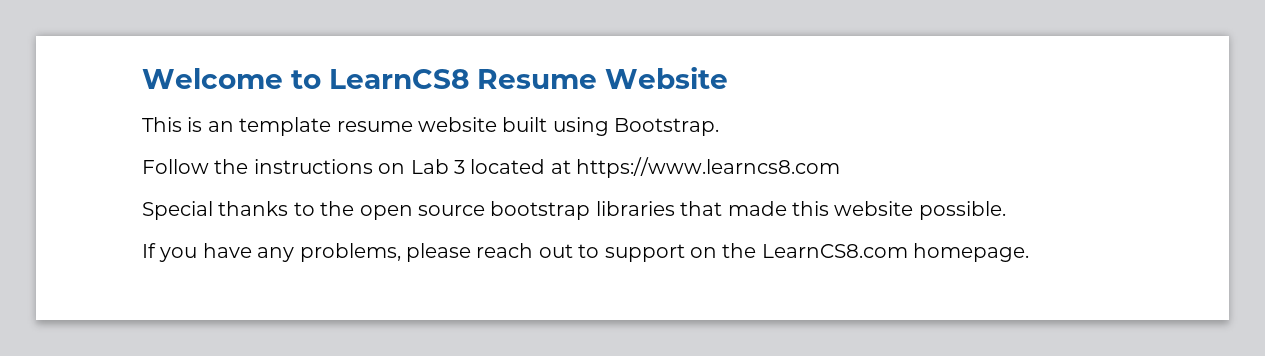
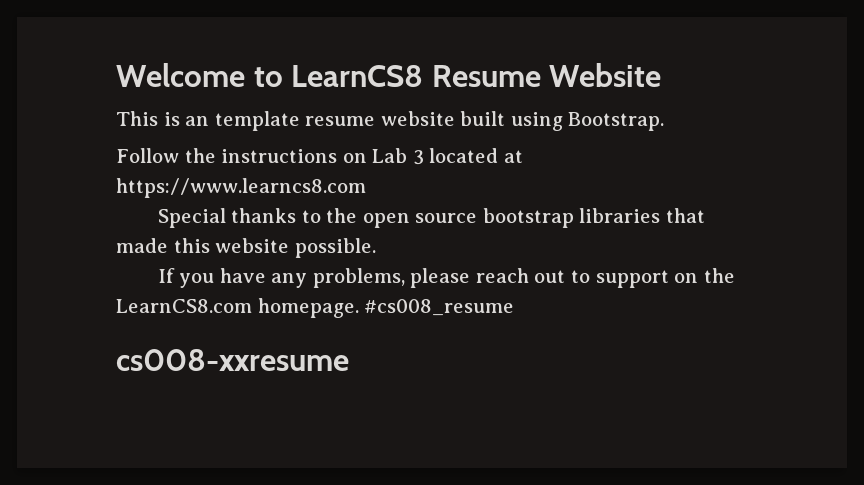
+ #cs008_resume
+ cs008-xxresume

